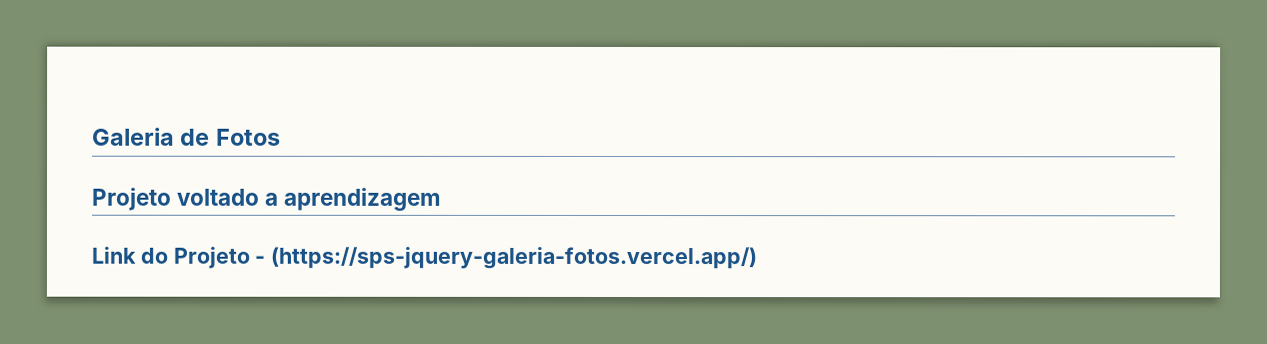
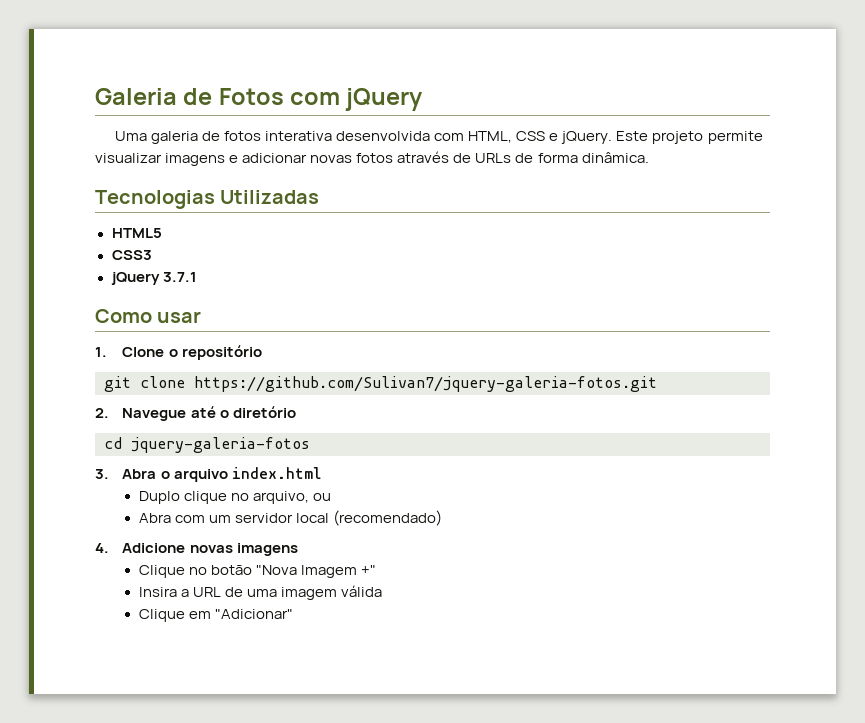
- Galeria de Fotos
- Projeto voltado a aprendizagem
- Link do Projeto - (https://sps-jquery-galeria-fotos.vercel.app/)
+ Galeria de Fotos com jQuery
+ Uma galeria de fotos interativa desenvolvida com HTML, CSS e jQuery. Este projeto permite visualizar imagens e adicionar novas fotos através de URLs de forma dinâmica.
+ Tecnologias Utilizadas
+ HTML5
+ CSS3
+ jQuery 3.7.1
+ Como usar
+ 1. Clone o repositório
+ git clone https://github.com/Sulivan7/jquery-galeria-fotos.git
+ 2. Navegue até o diretório
+ cd jquery-galeria-fotos
+ 3. Abra o arquivo index.html
+ Duplo clique no arquivo, ou
+ Abra com um servidor local (recomendado)
+ 4. Adicione novas imagens
+ Clique no botão "Nova Imagem +"
+ Insira a URL de uma imagem válida
+ Clique em "Adicionar"

